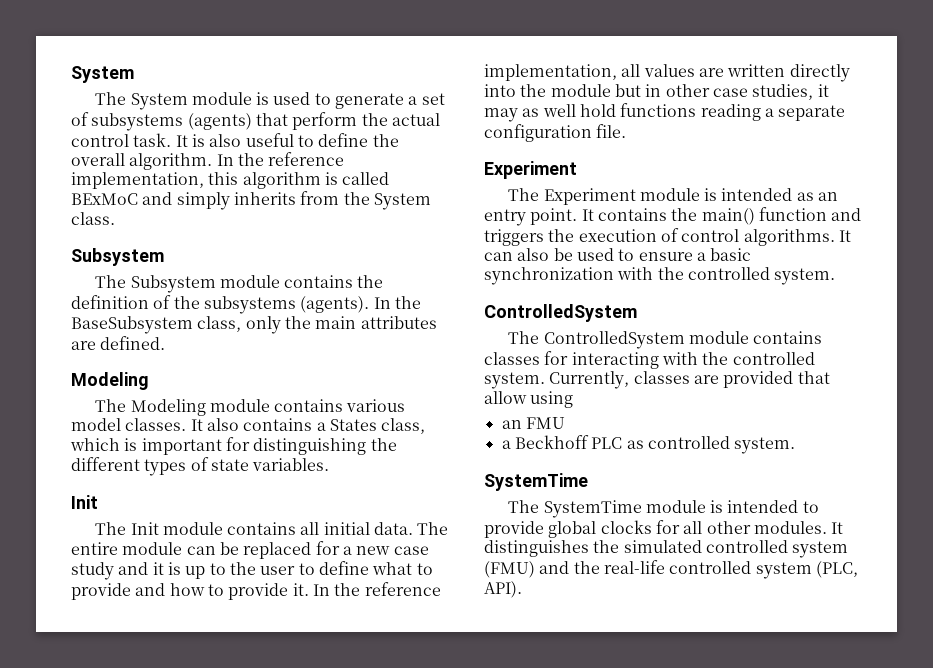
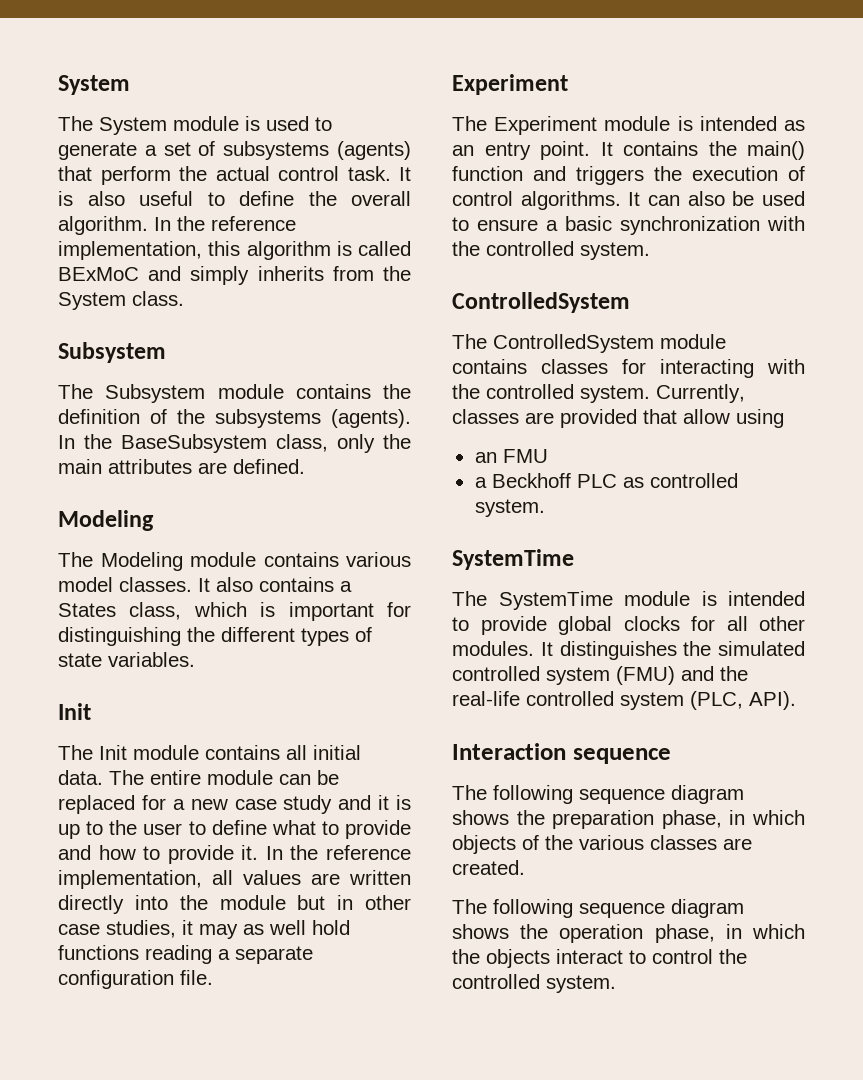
+ Interaction sequence
+ The following sequence diagram shows the preparation phase, in which objects of the various classes are created.
+ The following sequence diagram shows the operation phase, in which the objects interact to control the controlled system.

